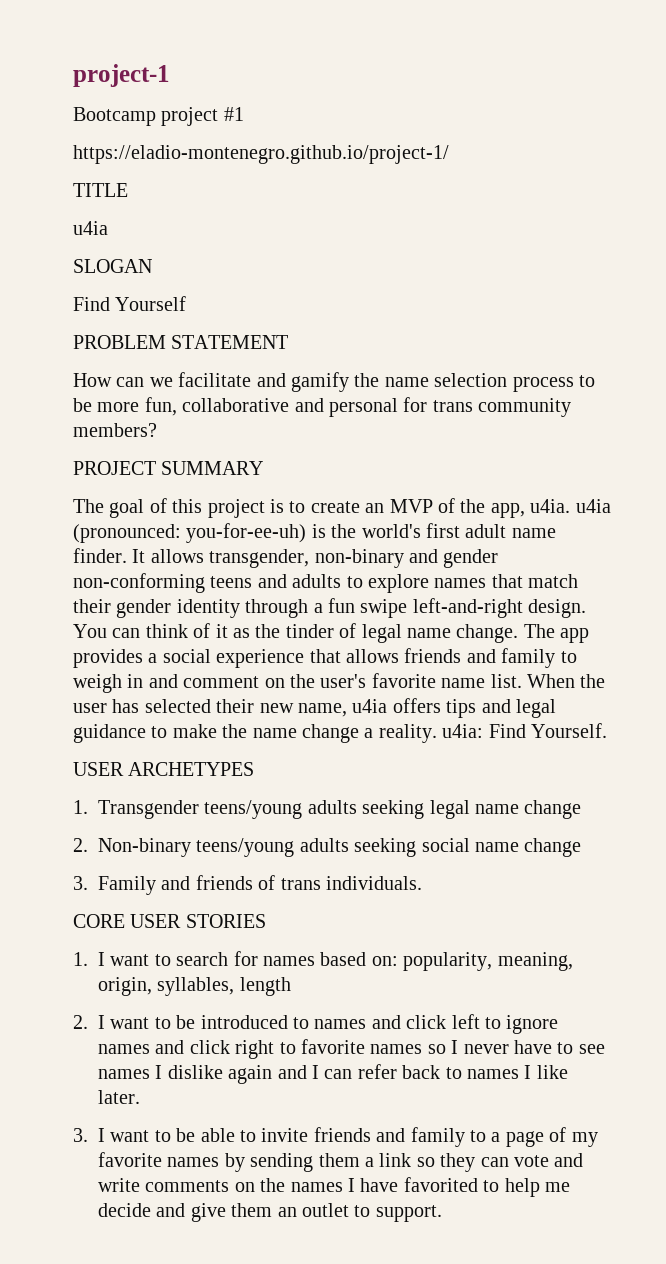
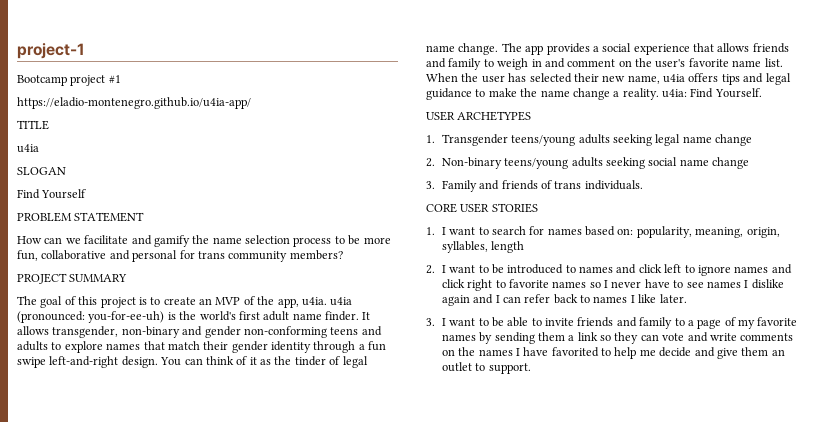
- https://eladio-montenegro.github.io/project-1/
+ https://eladio-montenegro.github.io/u4ia-app/

